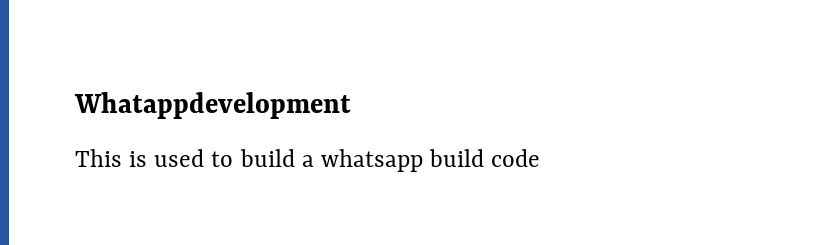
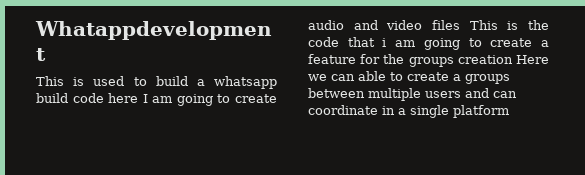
- This is used to build a whatsapp build code
+ This is used to build a whatsapp build code here I am going to create audio and video files This is the code that i am going to create a feature for the groups creation Here we can able to create a groups between multiple users and can coordinate in a single platform

